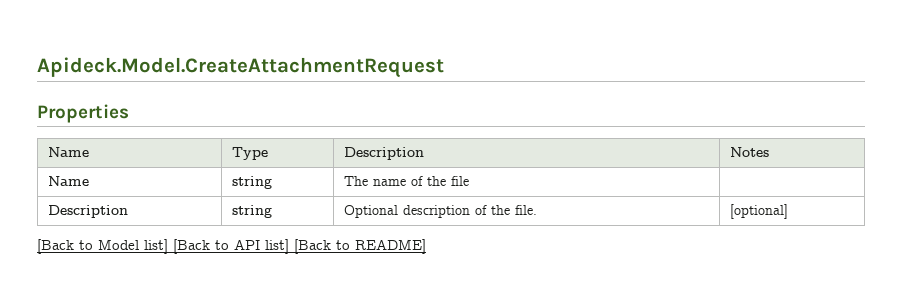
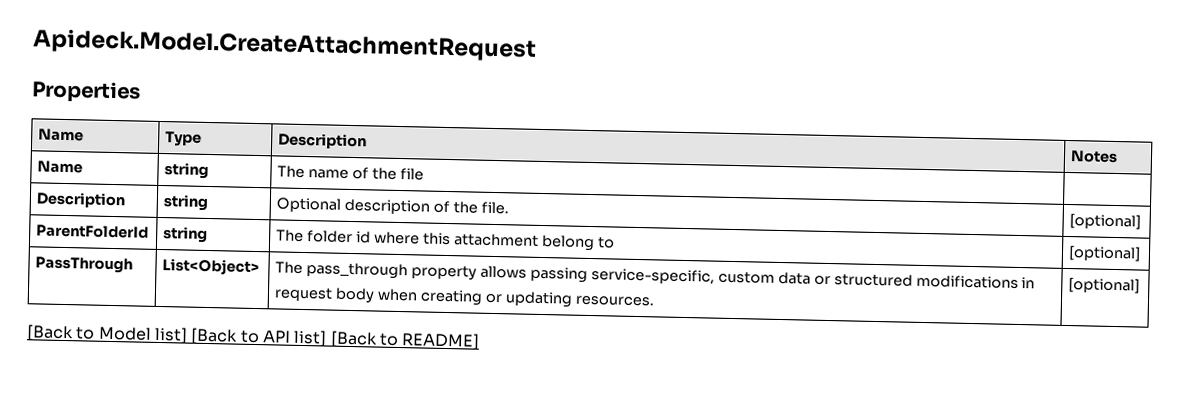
+ ParentFolderId | string | The folder id where this attachment belong to | [optional]
+ PassThrough | List<Object> | The pass_through property allows passing service-specific, custom data or structured modifications in request body when creating or updating resources. | [optional]

